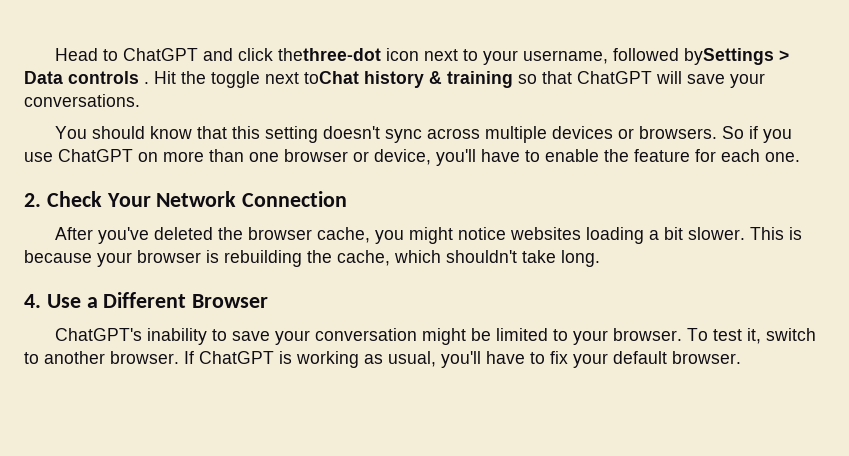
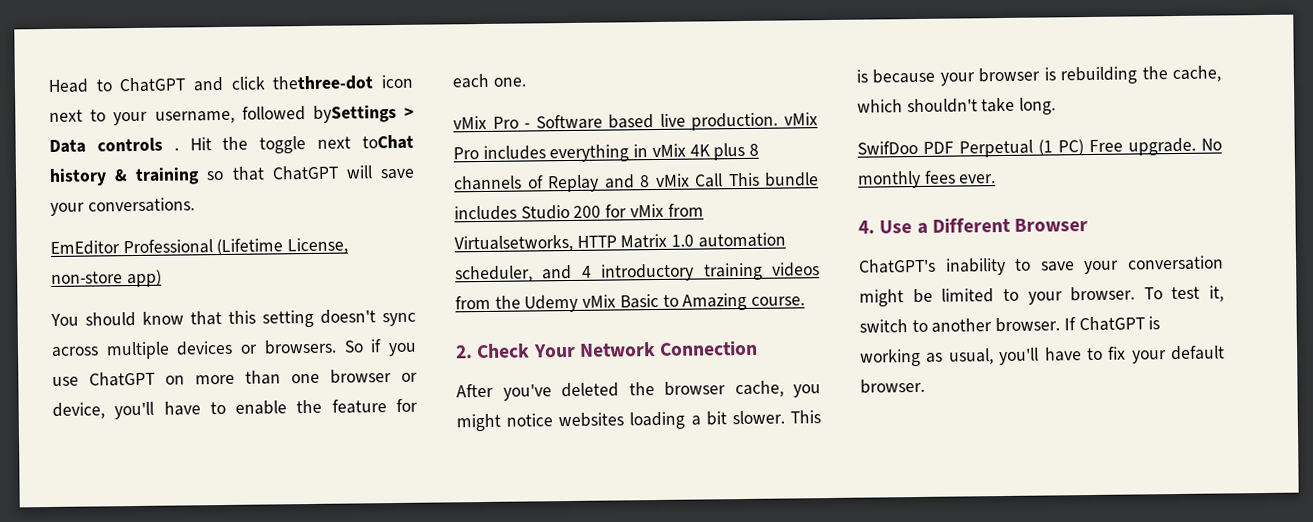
+ EmEditor Professional (Lifetime License, non-store app)
+ vMix Pro - Software based live production. vMix Pro includes everything in vMix 4K plus 8 channels of Replay and 8 vMix Call This bundle includes Studio 200 for vMix from Virtualsetworks, HTTP Matrix 1.0 automation scheduler, and 4 introductory training videos from the Udemy vMix Basic to Amazing course.
+ SwifDoo PDF Perpetual (1 PC) Free upgrade. No monthly fees ever.

